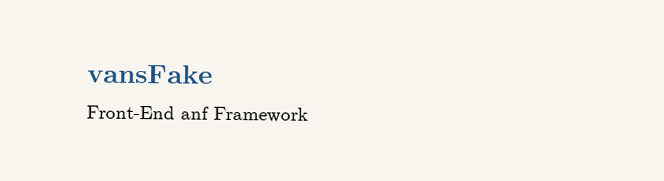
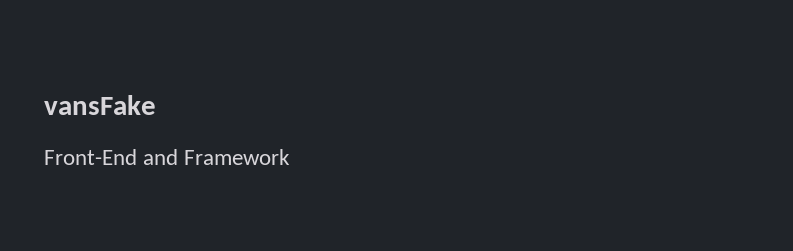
- Front-End anf Framework
+ Front-End and Framework

